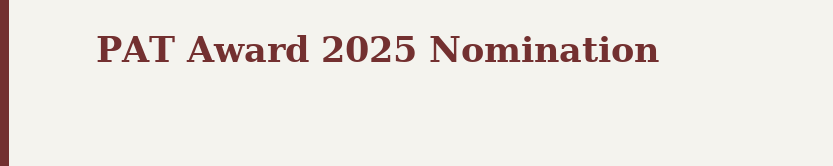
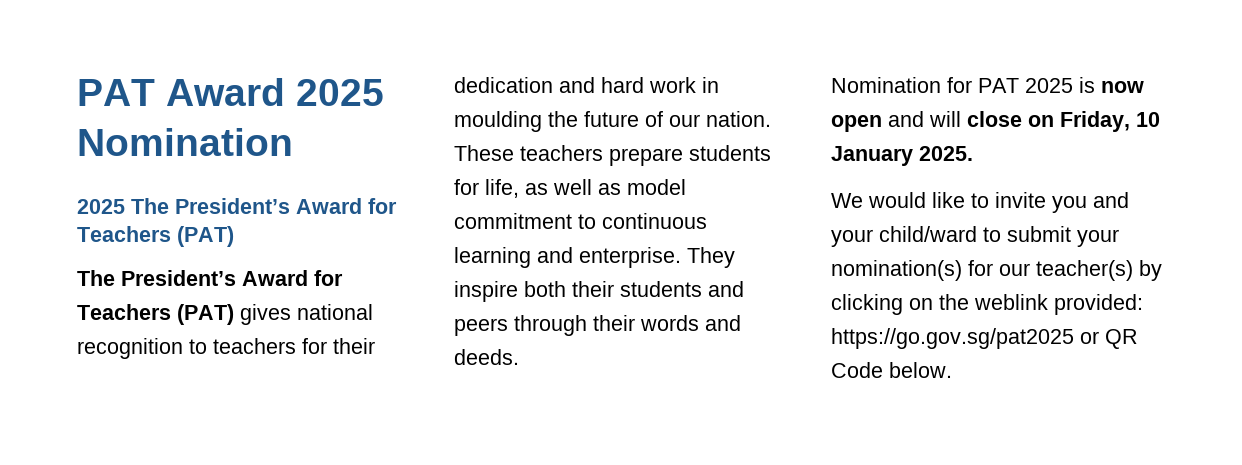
+ 2025 The President’s Award for Teachers (PAT)
+ The President’s Award for Teachers (PAT) gives national recognition to teachers for their dedication and hard work in moulding the future of our nation. These teachers prepare students for life, as well as model commitment to continuous learning and enterprise. They inspire both their students and peers through their words and deeds.
+ Nomination for PAT 2025 is now open and will close on Friday, 10 January 2025.
+ We would like to invite you and your child/ward to submit your nomination(s) for our teacher(s) by clicking on the weblink provided: https://go.gov.sg/pat2025 or QR Code below.

